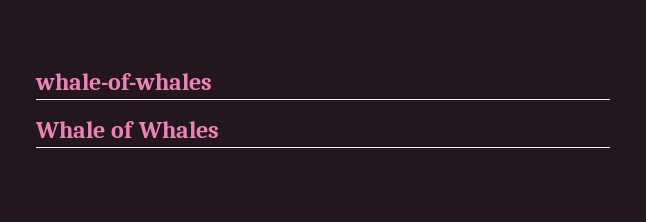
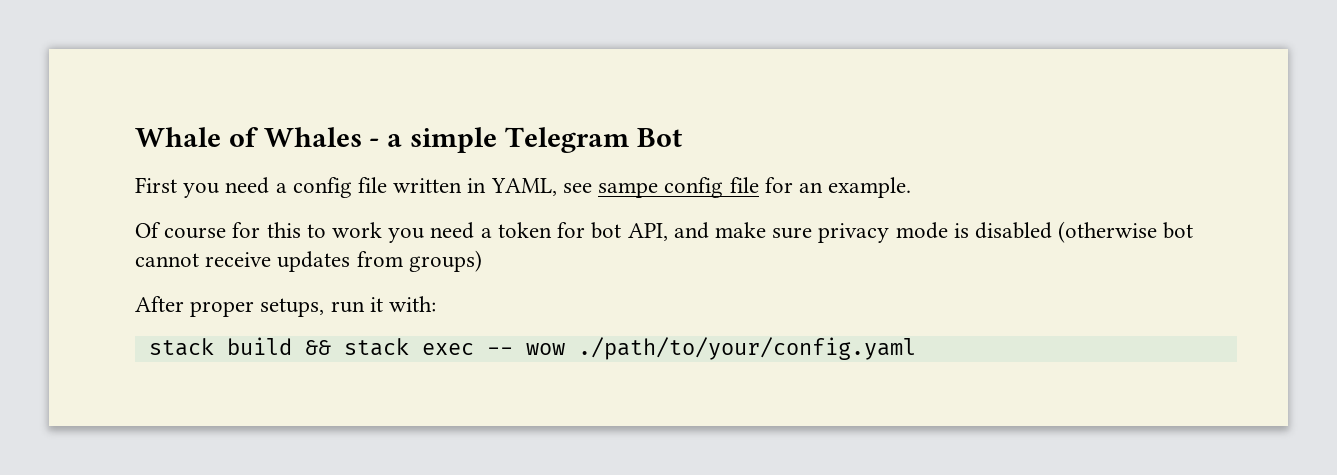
- whale-of-whales
- Whale of Whales
+ Whale of Whales - a simple Telegram Bot
+ First you need a config file written in YAML, see sampe config file for an example.
+ Of course for this to work you need a token for bot API, and make sure privacy mode is disabled (otherwise bot cannot receive updates from groups)
+ After proper setups, run it with:
+ stack build && stack exec -- wow ./path/to/your/config.yaml

